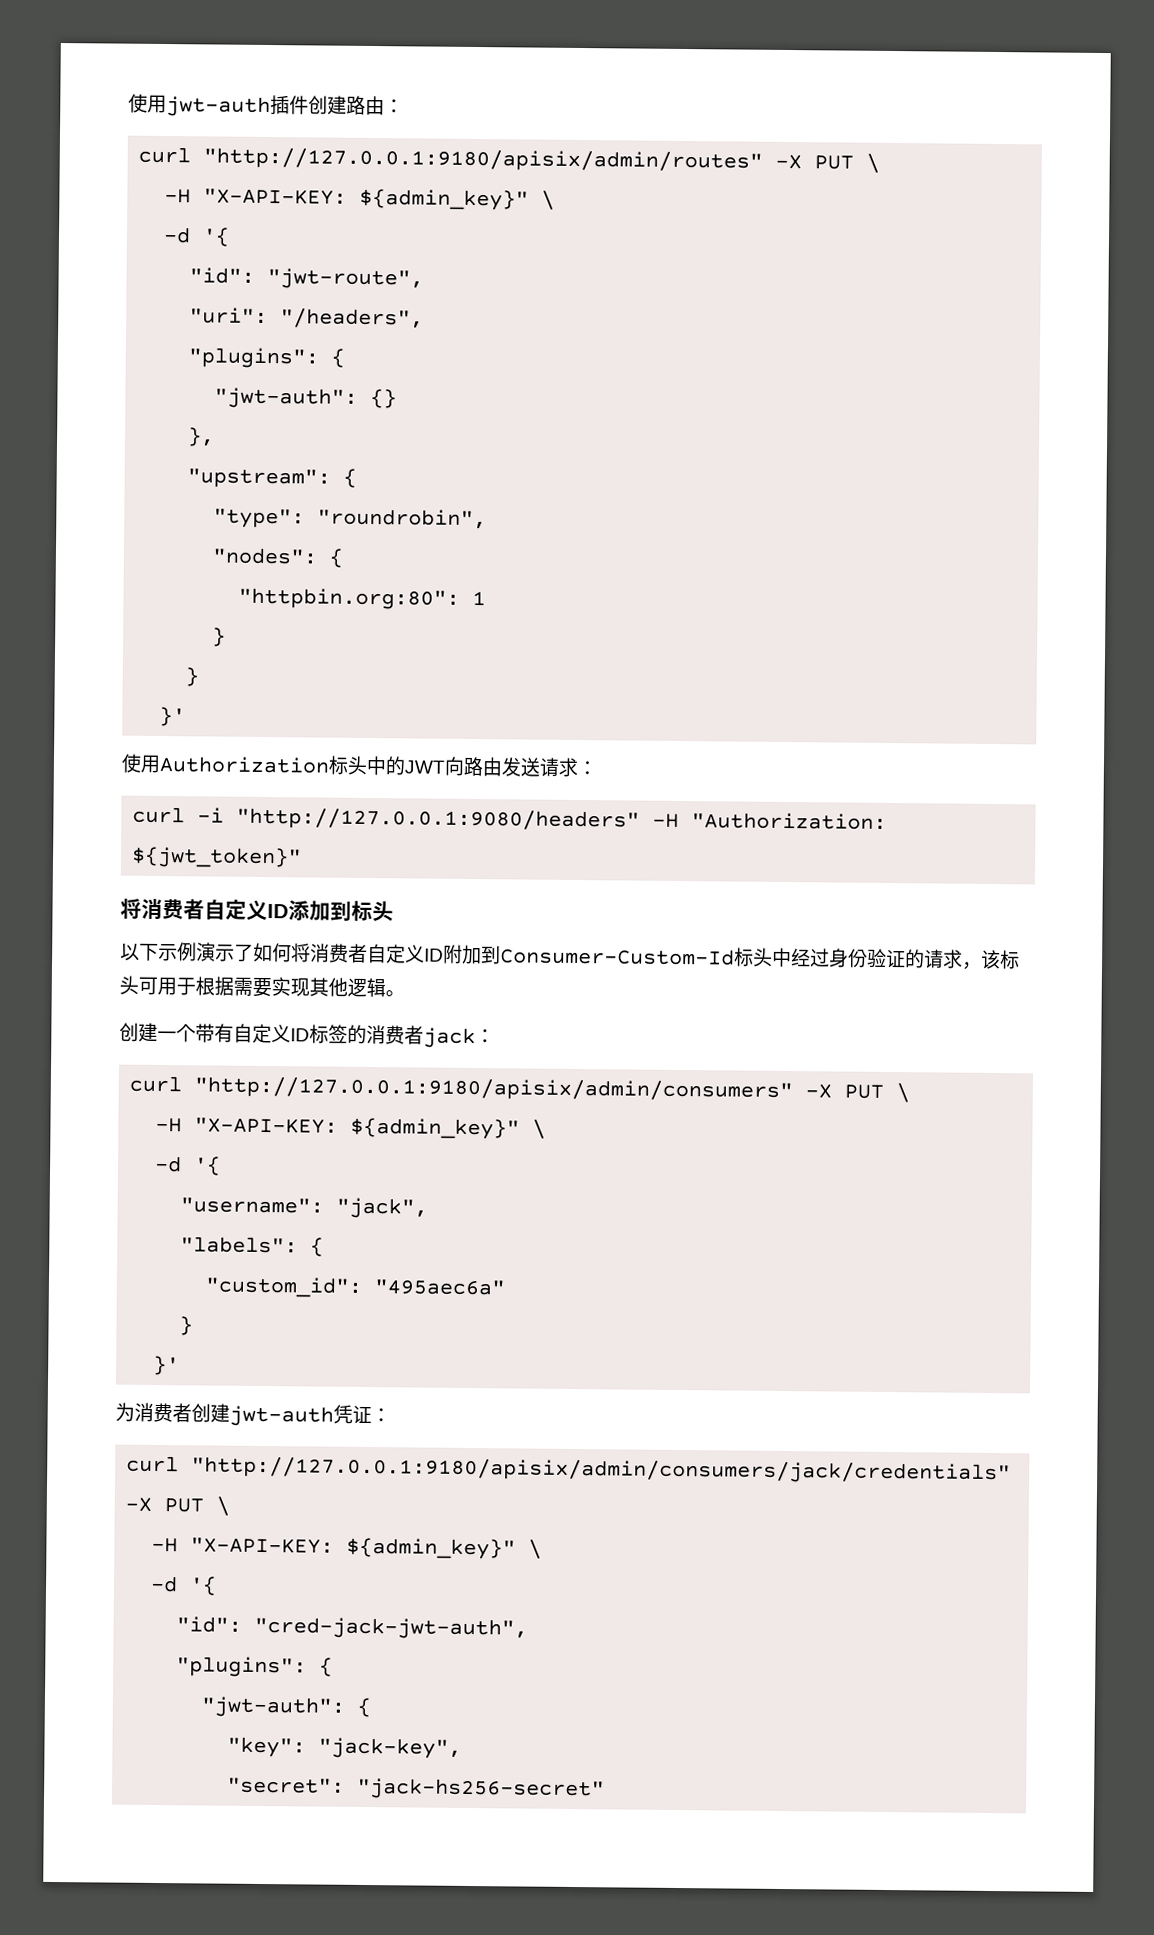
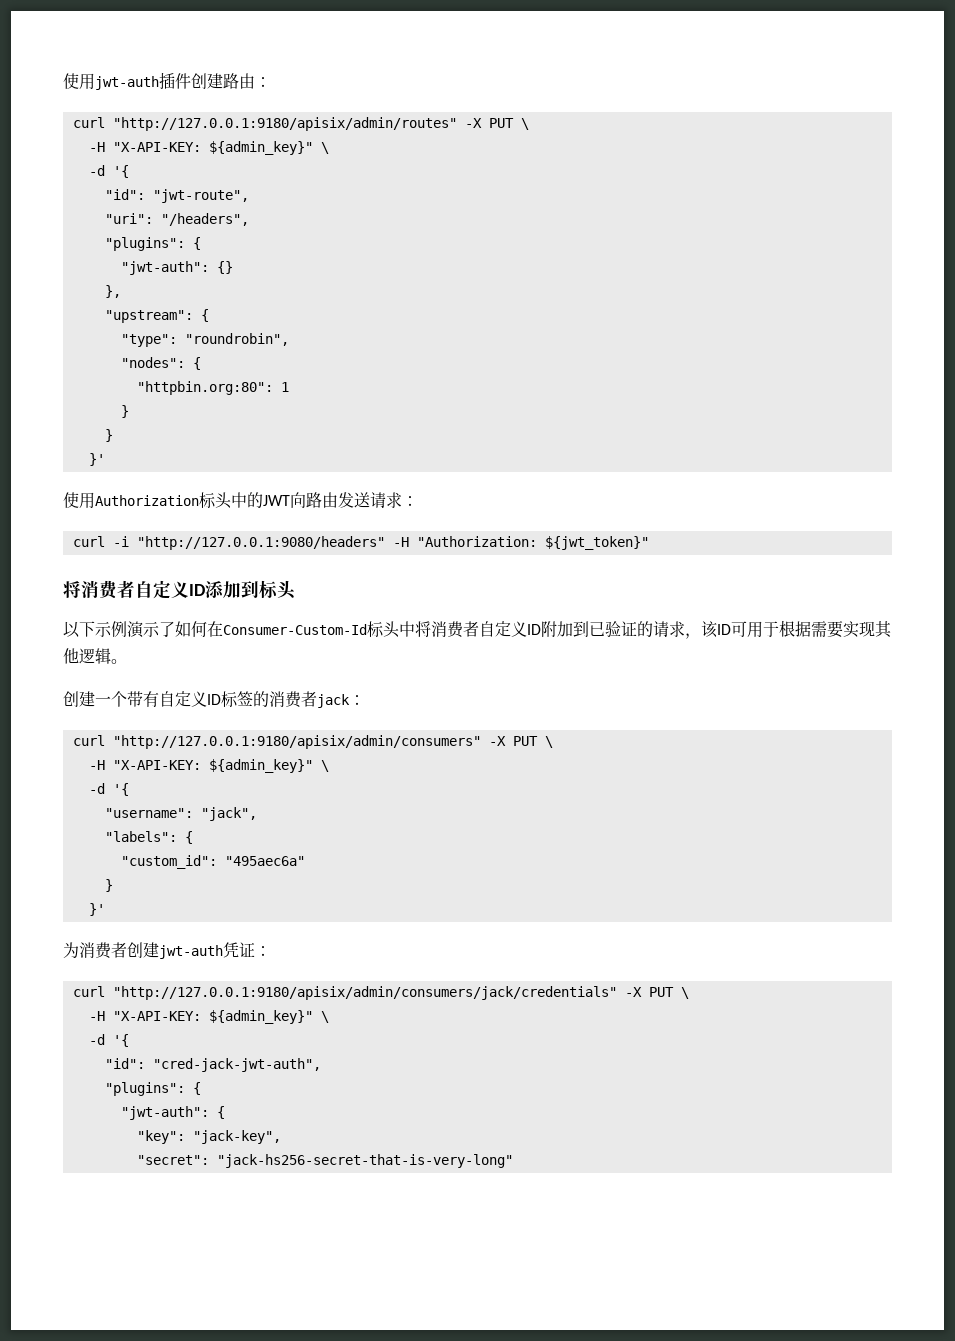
- 以下示例演示了如何将消费者自定义ID附加到Consumer-Custom-Id标头中经过身份验证的请求，该标头可用于根据需要实现其他逻辑。
+ 以下示例演示了如何在Consumer-Custom-Id标头中将消费者自定义ID附加到已验证的请求，该ID可用于根据需要实现其他逻辑。
- "secret": "jack-hs256-secret"
+ "secret": "jack-hs256-secret-that-is-very-long"

